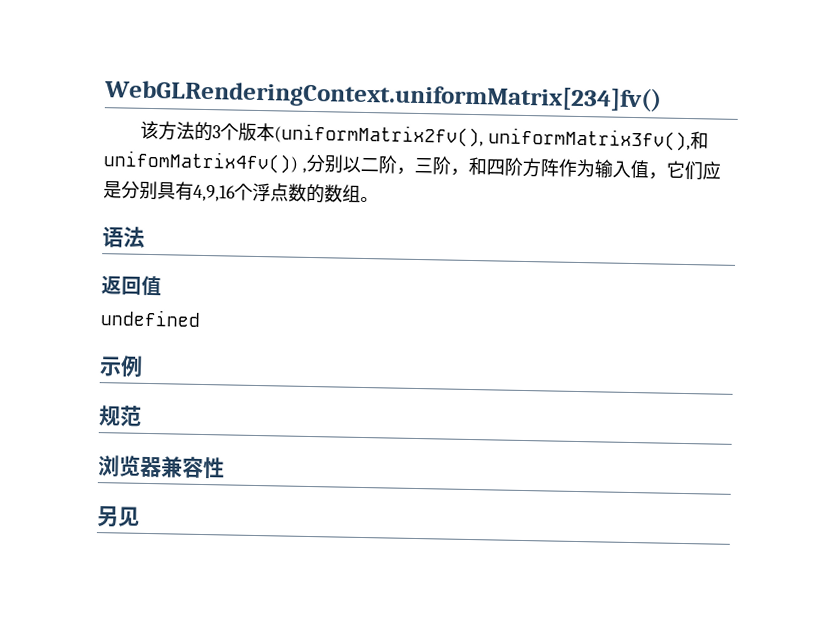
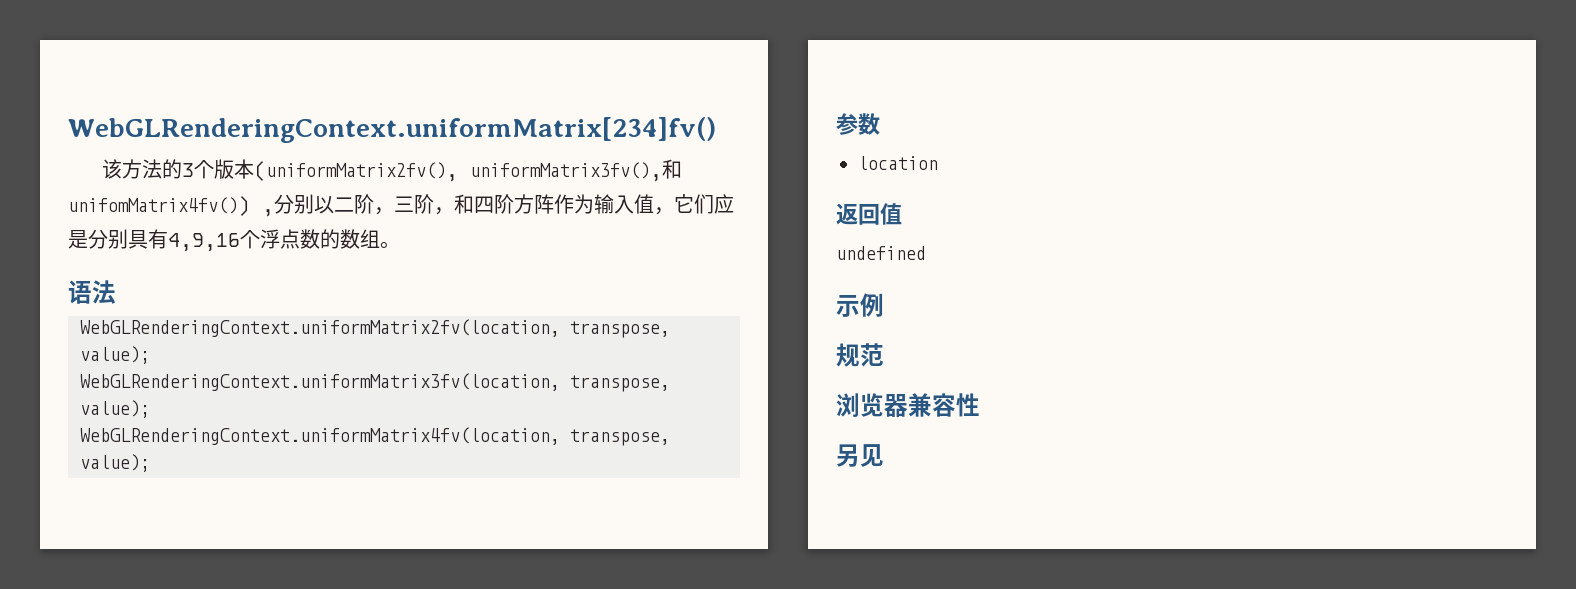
+ WebGLRenderingContext.uniformMatrix2fv(location, transpose, value);
+ WebGLRenderingContext.uniformMatrix3fv(location, transpose, value);
+ WebGLRenderingContext.uniformMatrix4fv(location, transpose, value);
+ 参数
+ location

